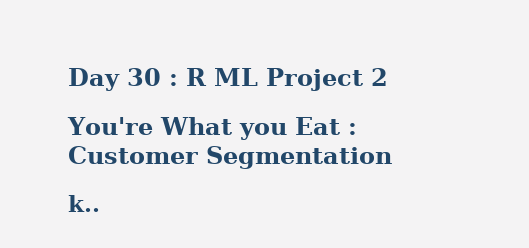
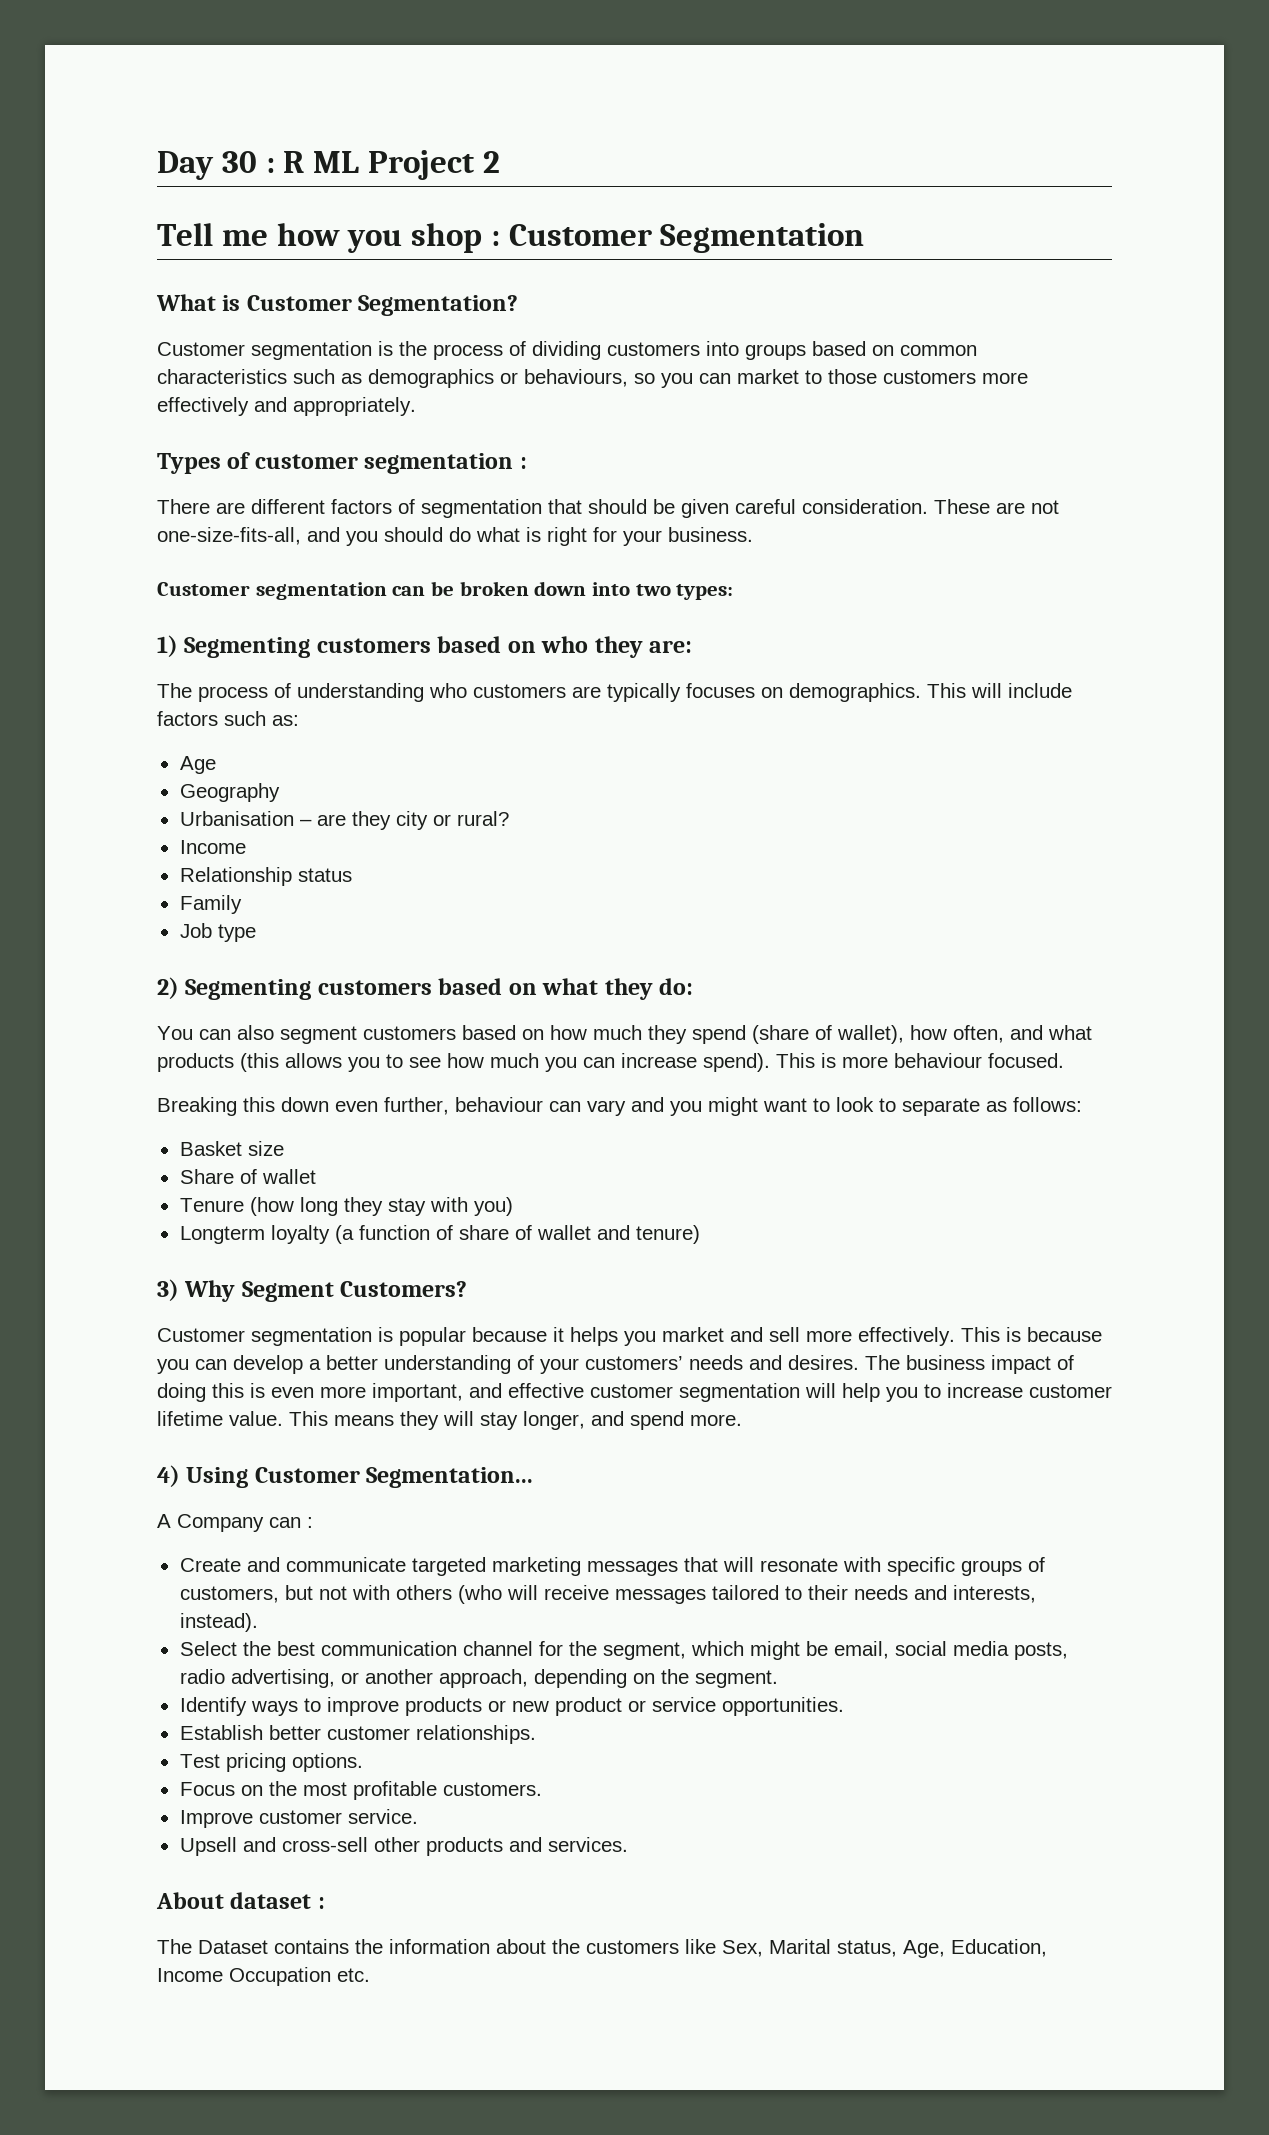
- You're What you Eat : Customer Segmentation
- k..
+ Tell me how you shop : Customer Segmentation
+ What is Customer Segmentation?
+ Customer segmentation is the process of dividing customers into groups based on common characteristics such as demographics or behaviours, so you can market to those customers more effectively and appropriately.
+ Types of customer segmentation :
+ There are different factors of segmentation that should be given careful consideration. These are not one-size-fits-all, and you should do what is right for your business.
+ Customer segmentation can be broken down into two types:
+ 1) Segmenting customers based on who they are:
+ The process of understanding who customers are typically focuses on demographics. This will include factors such as:
+ Age
+ Geography
+ Urbanisation – are they city or rural?
+ Income
+ Relationship status
+ Family
+ Job type
+ 2) Segmenting customers based on what they do:
+ You can also segment customers based on how much they spend (share of wallet), how often, and what products (this allows you to see how much you can increase spend). This is more behaviour focused.
+ Breaking this down even further, behaviour can vary and you might want to look to separate as follows:
+ Basket size
+ Share of wallet
+ Tenure (how long they stay with you)
+ Longterm loyalty (a function of share of wallet and tenure)
+ 3) Why Segment Customers?
+ Customer segmentation is popular because it helps you market and sell more effectively. This is because you can develop a better understanding of your customers’ needs and desires. The business impact of doing this is even more important, and effective customer segmentation will help you to increase customer lifetime value. This means they will stay longer, and spend more.
+ 4) Using Customer Segmentation...
+ A Company can :
+ Create and communicate targeted marketing messages that will resonate with specific groups of customers, but not with others (who will receive messages tailored to their needs and interests, instead).
+ Select the best communication channel for the segment, which might be email, social media posts, radio advertising, or another approach, depending on the segment.
+ Identify ways to improve products or new product or service opportunities.
+ Establish better customer relationships.
+ Test pricing options.
+ Focus on the most profitable customers.
+ Improve customer service.
+ Upsell and cross-sell other products and services.
+ About dataset :
+ The Dataset contains the information about the customers like Sex, Marital status, Age, Education, Income Occupation etc.

